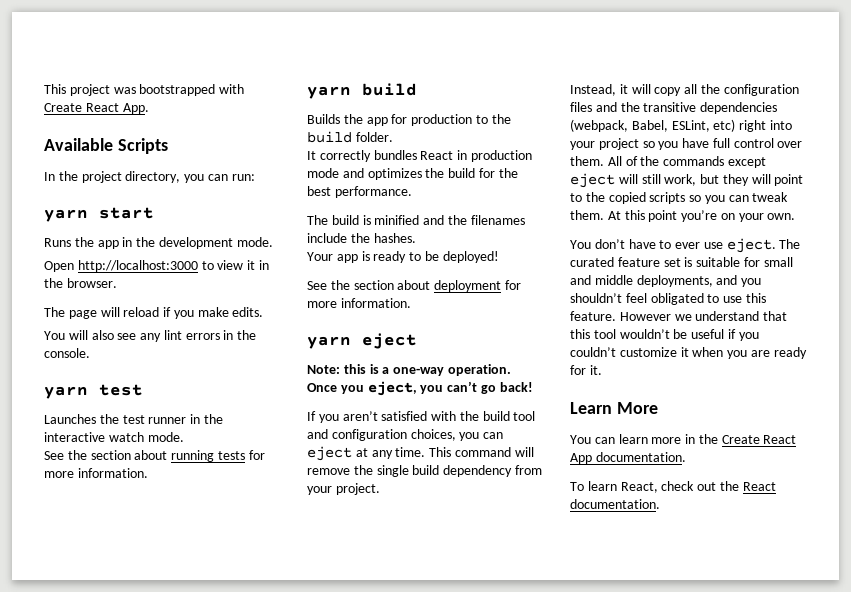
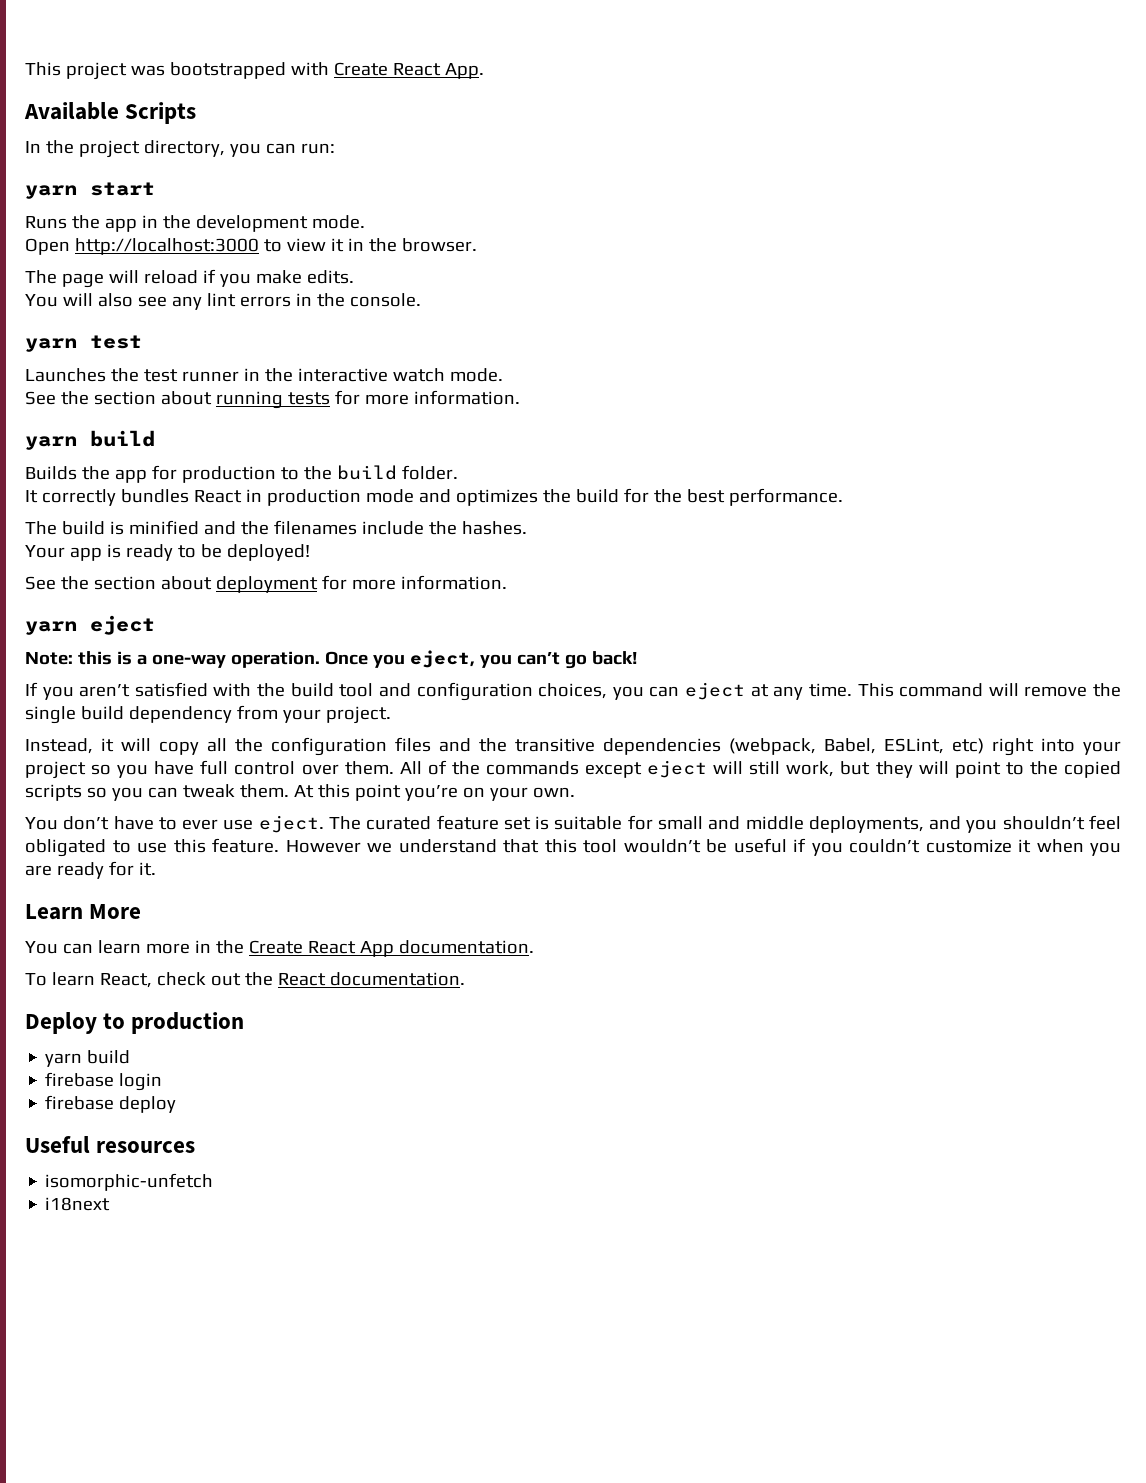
+ Deploy to production
+ yarn build
+ firebase login
+ firebase deploy
+ Useful resources
+ isomorphic-unfetch
+ i18next

